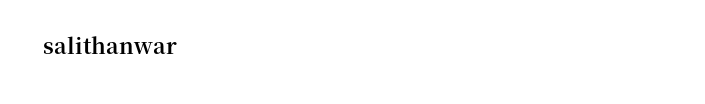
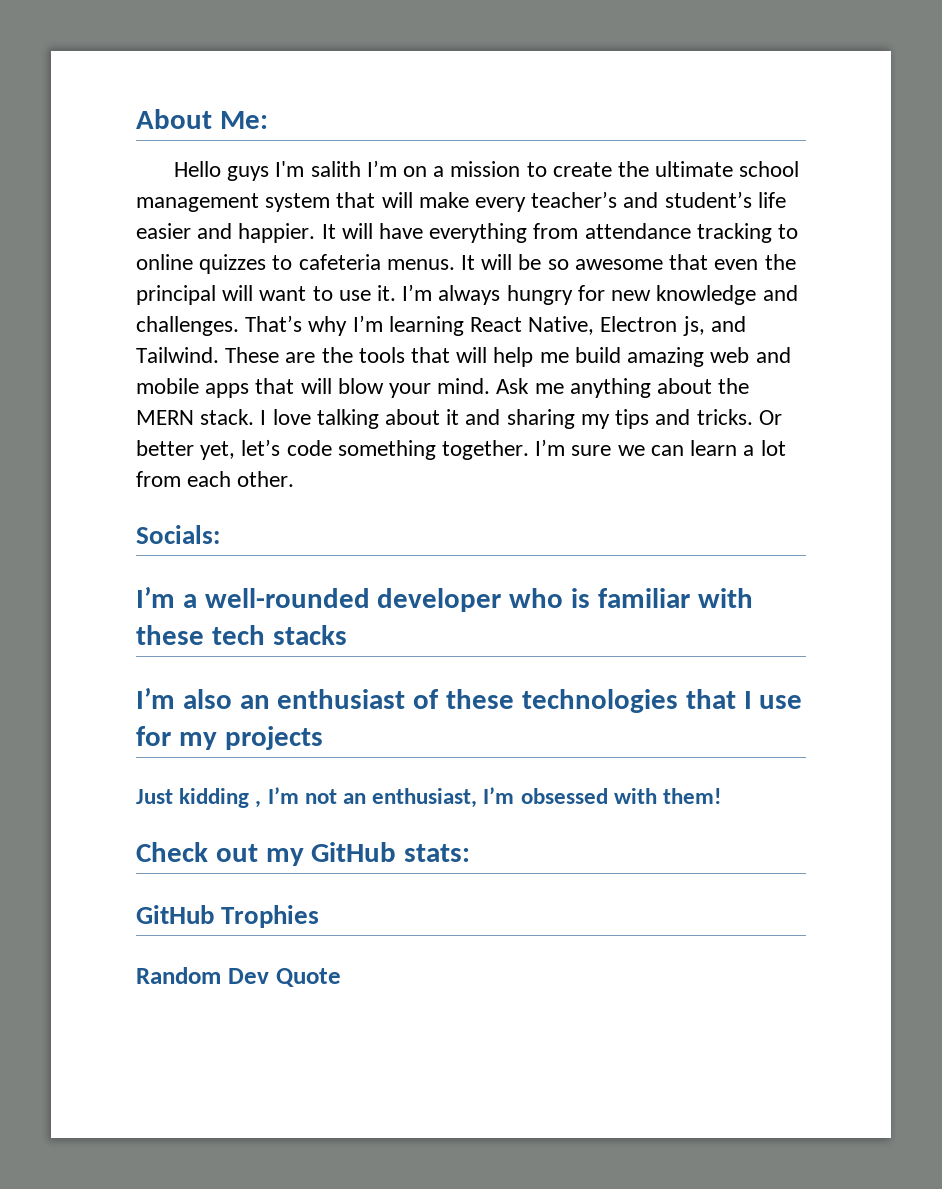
- salithanwar
+ About Me:
+ Hello guys I'm salith I’m on a mission to create the ultimate school management system that will make every teacher’s and student’s life easier and happier. It will have everything from attendance tracking to online quizzes to cafeteria menus. It will be so awesome that even the principal will want to use it. I’m always hungry for new knowledge and challenges. That’s why I’m learning React Native, Electron js, and Tailwind. These are the tools that will help me build amazing web and mobile apps that will blow your mind. Ask me anything about the MERN stack. I love talking about it and sharing my tips and tricks. Or better yet, let’s code something together. I’m sure we can learn a lot from each other.
+ Socials:
+ I’m a well-rounded developer who is familiar with these tech stacks
+ I’m also an enthusiast of these technologies that I use for my projects
+ Just kidding , I’m not an enthusiast, I’m obsessed with them!
+ Check out my GitHub stats:
+ GitHub Trophies
+ Random Dev Quote

